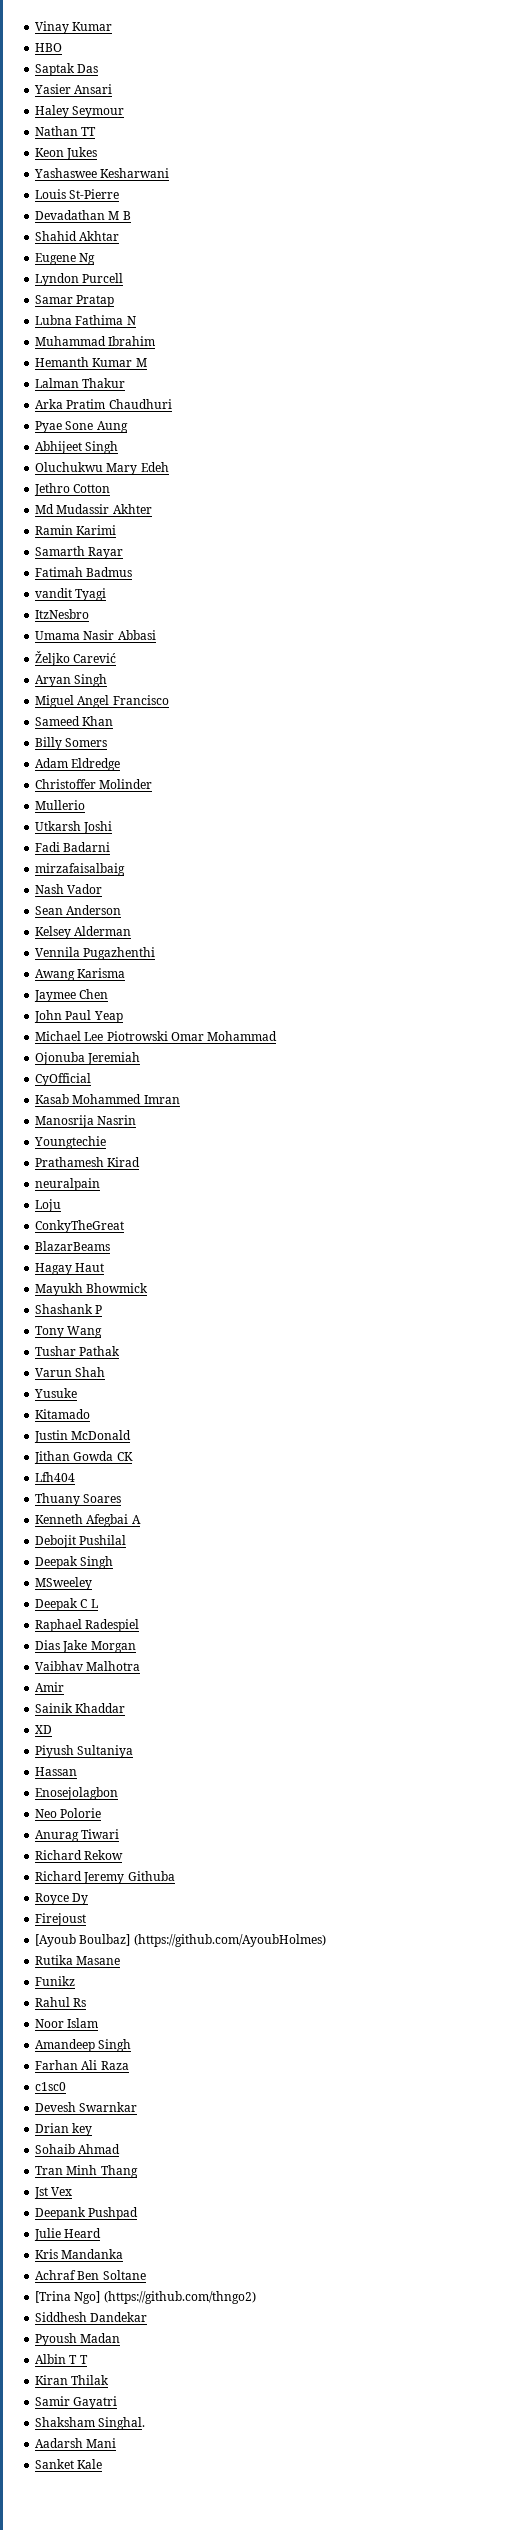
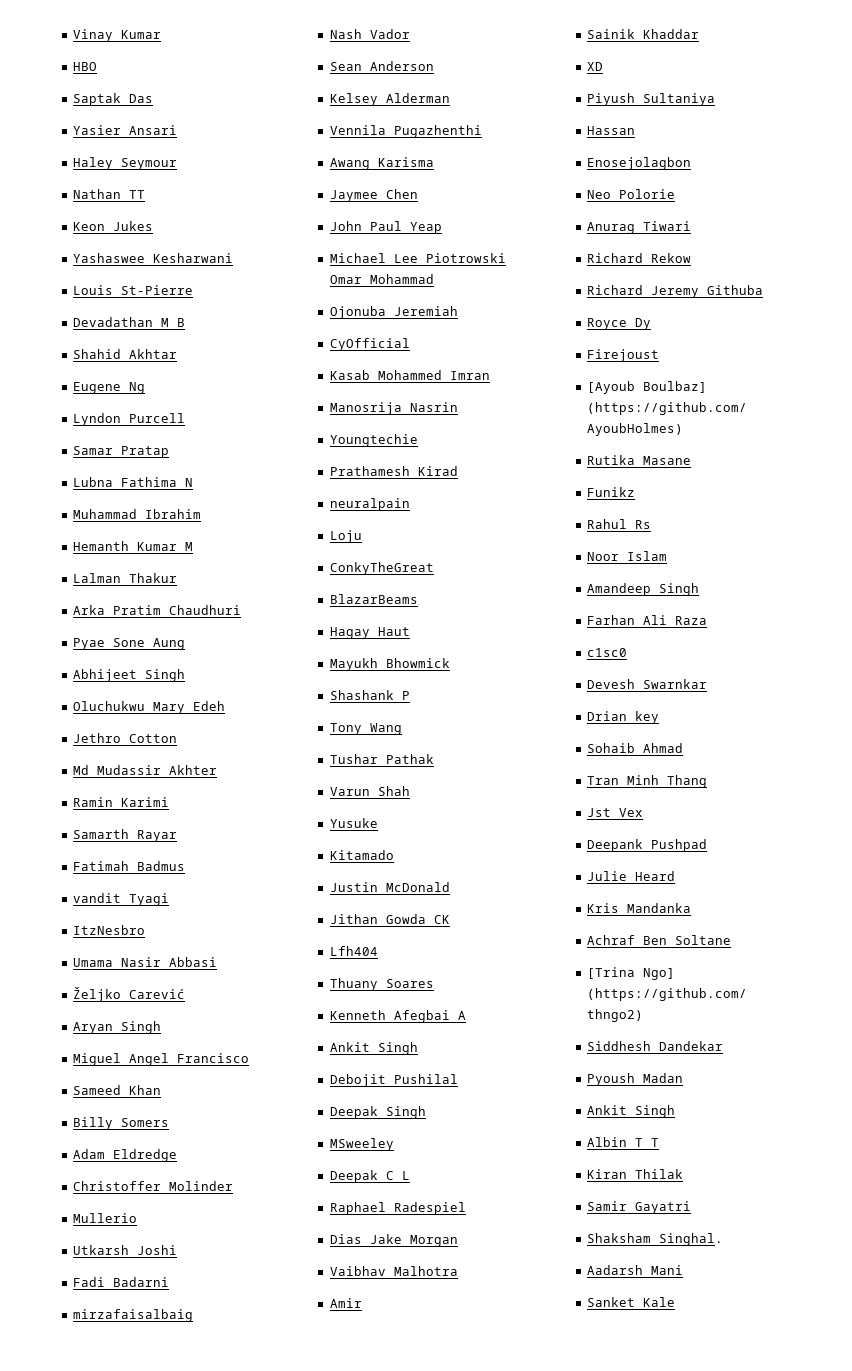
  Kenneth Afegbai A
+ Ankit Singh
  Pyoush Madan
+ Ankit Singh

